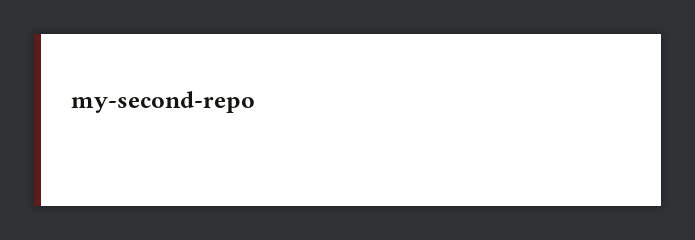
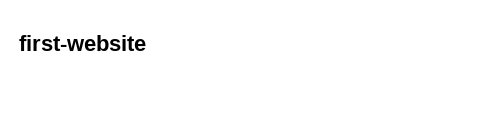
- my-second-repo
+ first-website

